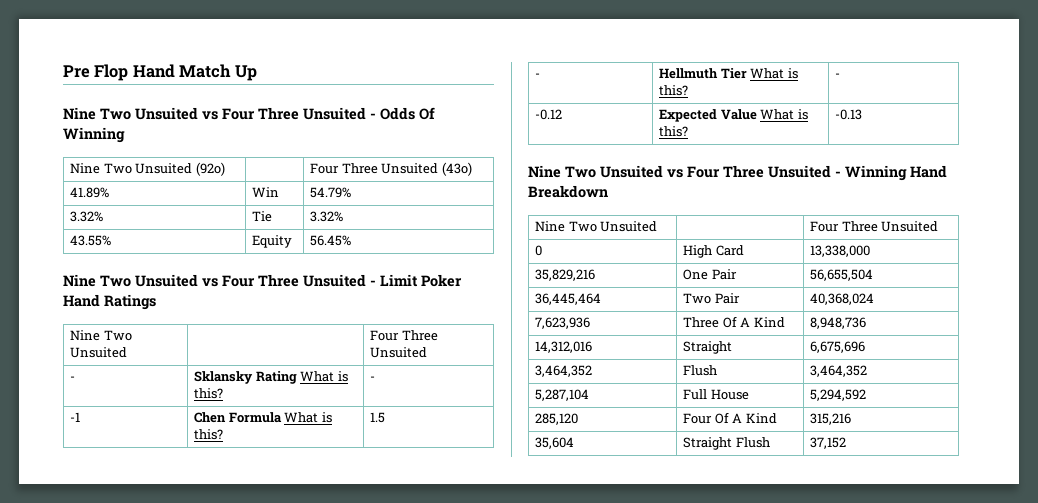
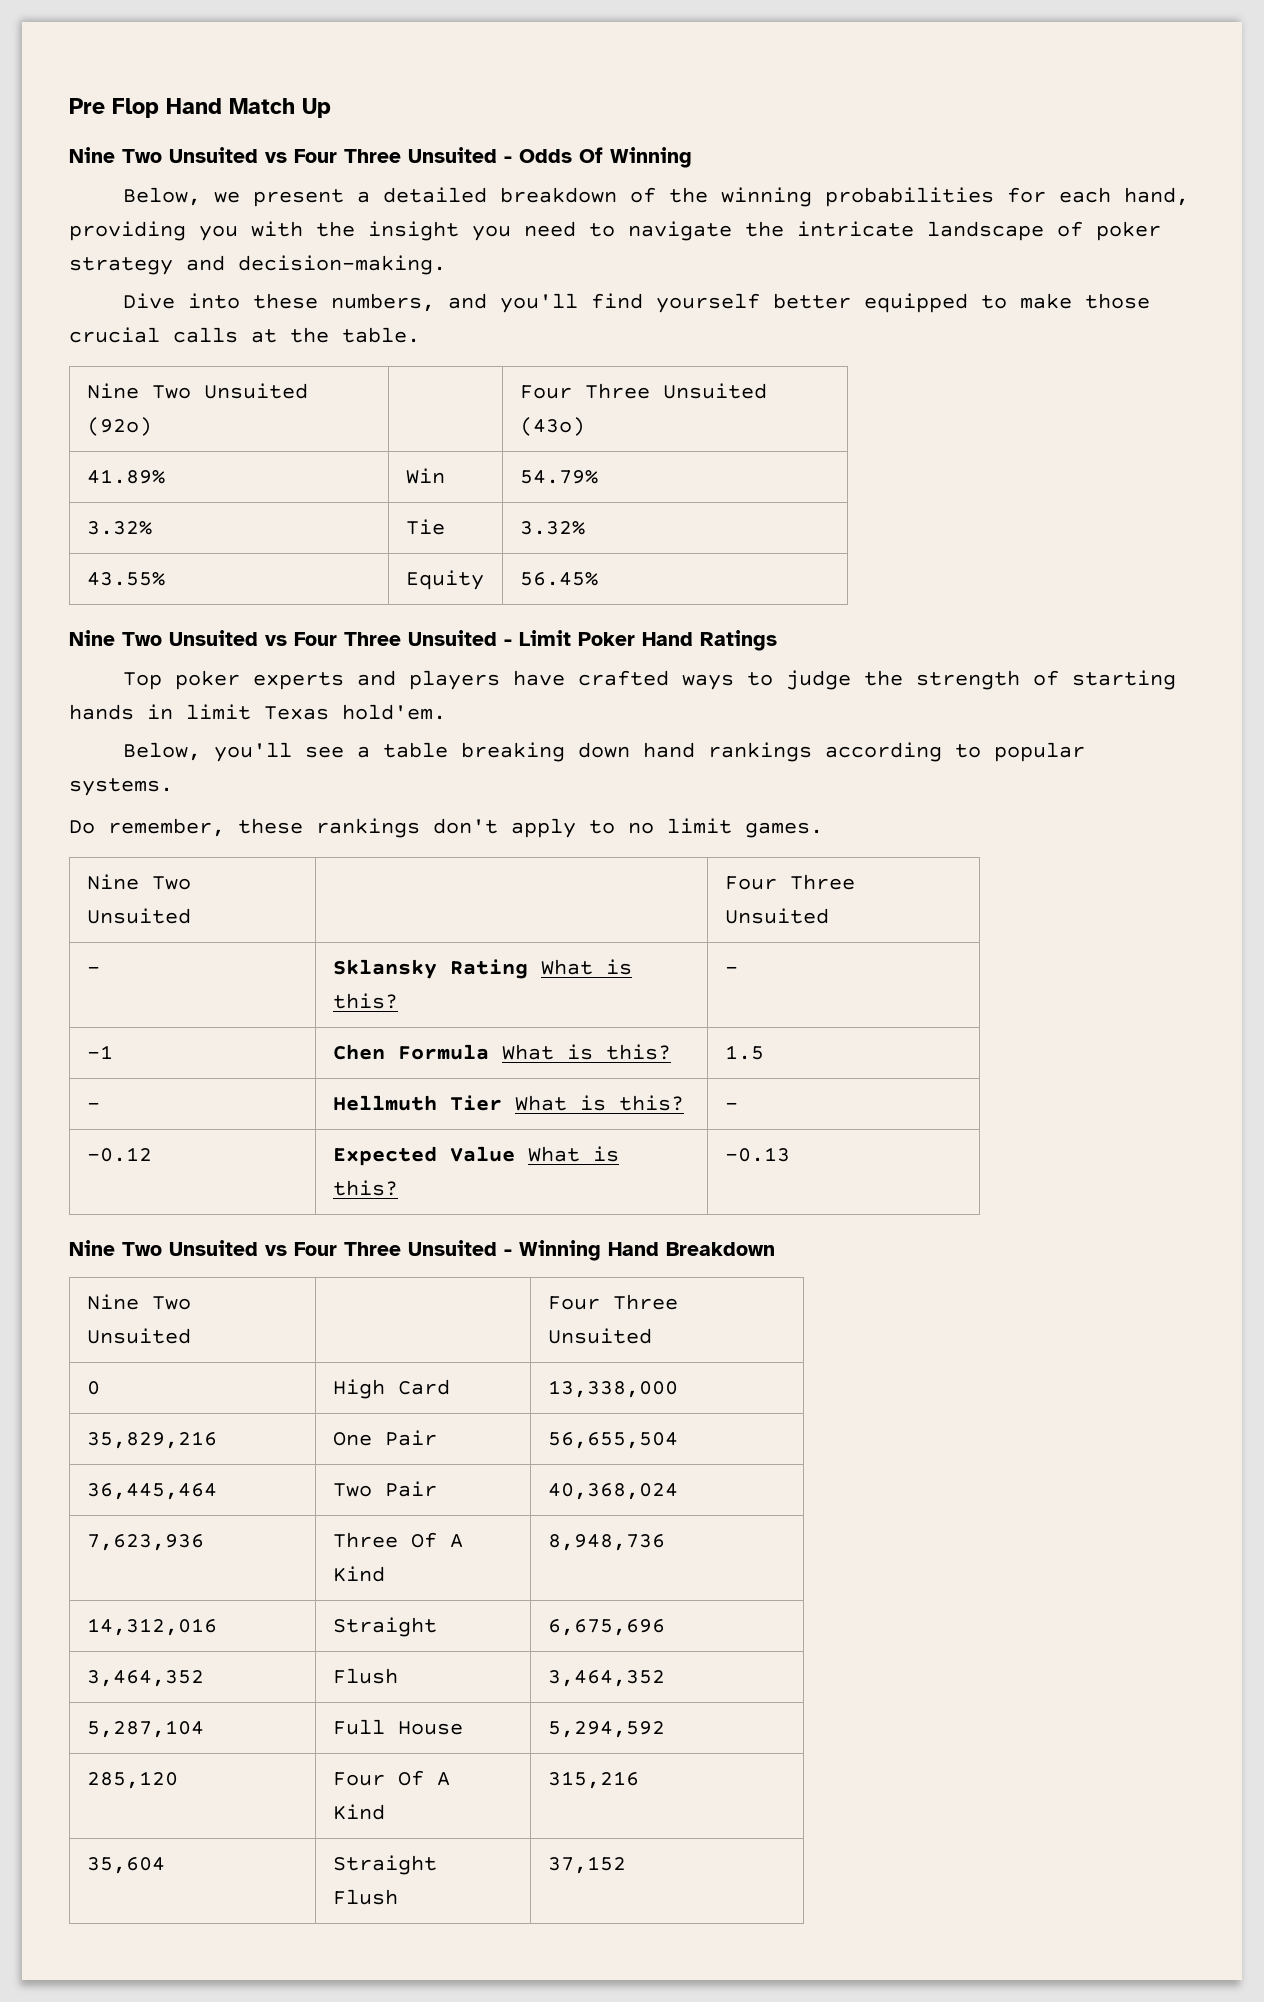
+ Below, we present a detailed breakdown of the winning probabilities for each hand, providing you with the insight you need to navigate the intricate landscape of poker strategy and decision-making.
+ Dive into these numbers, and you'll find yourself better equipped to make those crucial calls at the table.
+ Top poker experts and players have crafted ways to judge the strength of starting hands in limit Texas hold'em.
+ Below, you'll see a table breaking down hand rankings according to popular systems.
+ Do remember, these rankings don't apply to no limit games.

